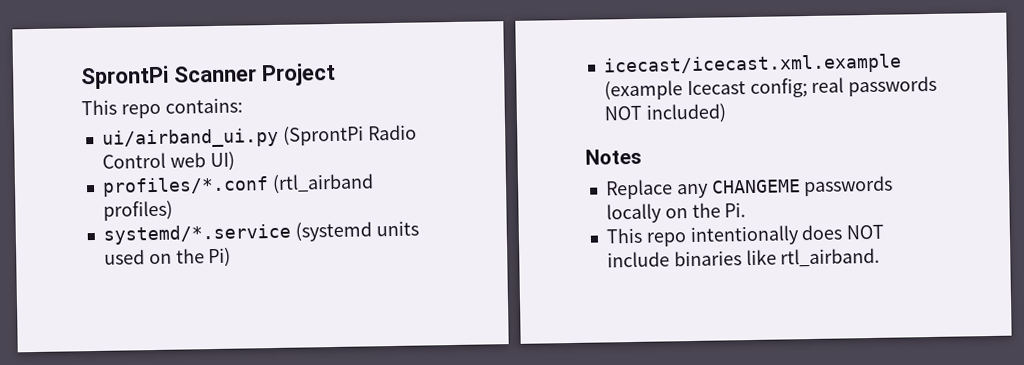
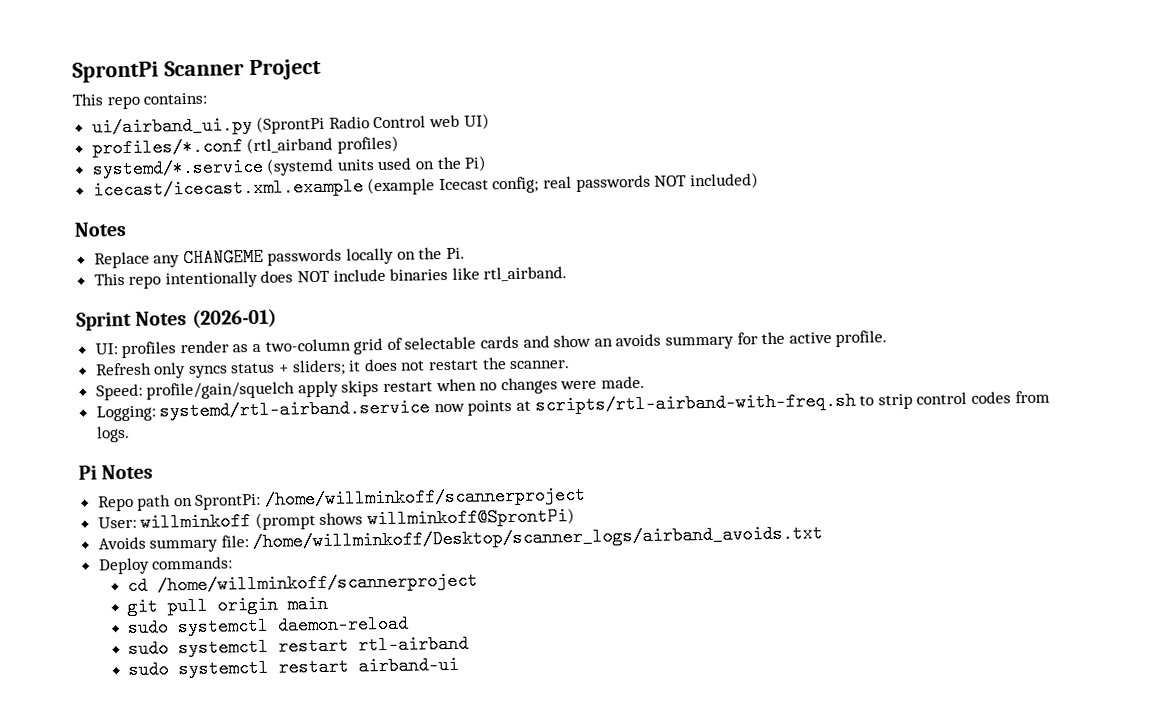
+ Sprint Notes (2026-01)
+ UI: profiles render as a two-column grid of selectable cards and show an avoids summary for the active profile.
+ Refresh only syncs status + sliders; it does not restart the scanner.
+ Speed: profile/gain/squelch apply skips restart when no changes were made.
+ Logging: systemd/rtl-airband.service now points at scripts/rtl-airband-with-freq.sh to strip control codes from logs.
+ Pi Notes
+ Repo path on SprontPi: /home/willminkoff/scannerproject
+ User: willminkoff (prompt shows willminkoff@SprontPi)
+ Avoids summary file: /home/willminkoff/Desktop/scanner_logs/airband_avoids.txt
+ Deploy commands:
+ cd /home/willminkoff/scannerproject
+ git pull origin main
+ sudo systemctl daemon-reload
+ sudo systemctl restart rtl-airband
+ sudo systemctl restart airband-ui

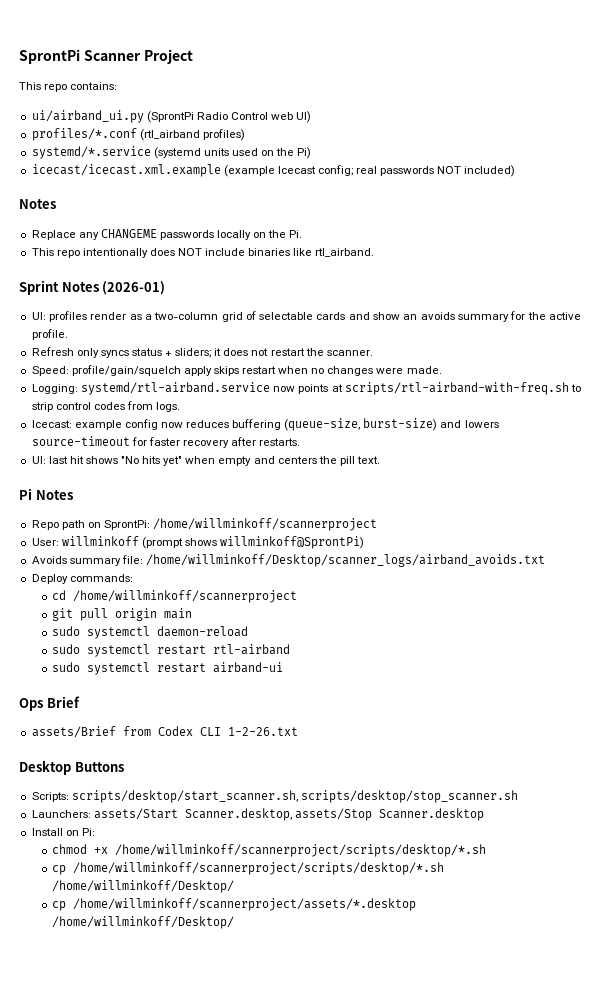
+ Icecast: example config now reduces buffering (queue-size, burst-size) and lowers source-timeout for faster recovery after restarts.
+ UI: last hit shows "No hits yet" when empty and centers the pill text.
+ Ops Brief
+ assets/Brief from Codex CLI 1-2-26.txt
+ Desktop Buttons
+ Scripts: scripts/desktop/start_scanner.sh, scripts/desktop/stop_scanner.sh
+ Launchers: assets/Start Scanner.desktop, assets/Stop Scanner.desktop
+ Install on Pi:
+ chmod +x /home/willminkoff/scannerproject/scripts/desktop/*.sh
+ cp /home/willminkoff/scannerproject/scripts/desktop/*.sh /home/willminkoff/Desktop/
+ cp /home/willminkoff/scannerproject/assets/*.desktop /home/willminkoff/Desktop/

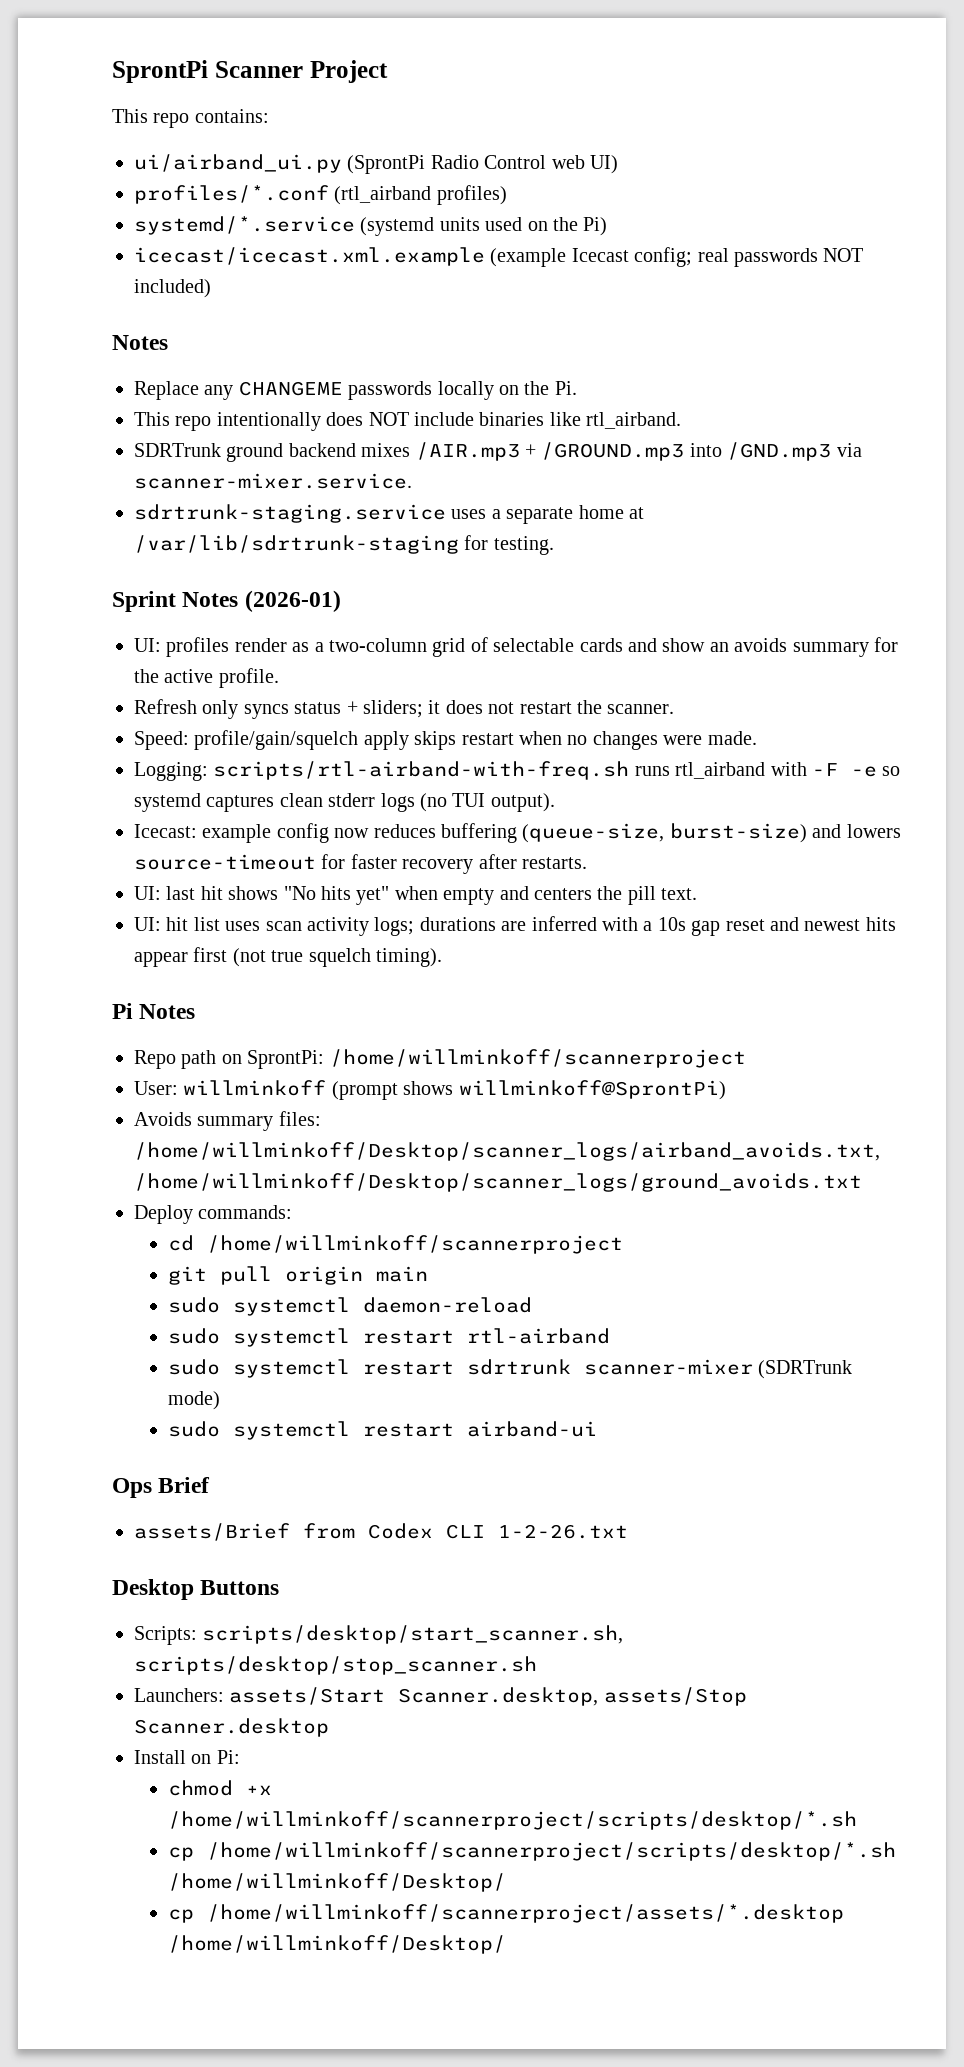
+ SDRTrunk ground backend mixes /AIR.mp3 + /GROUND.mp3 into /GND.mp3 via scanner-mixer.service.
+ sdrtrunk-staging.service uses a separate home at /var/lib/sdrtrunk-staging for testing.
- Logging: systemd/rtl-airband.service now points at scripts/rtl-airband-with-freq.sh to strip control codes from logs.
+ Logging: scripts/rtl-airband-with-freq.sh runs rtl_airband with -F -e so systemd captures clean stderr logs (no TUI output).
+ UI: hit list uses scan activity logs; durations are inferred with a 10s gap reset and newest hits appear first (not true squelch timing).
- Avoids summary file: /home/willminkoff/Desktop/scanner_logs/airband_avoids.txt
+ Avoids summary files: /home/willminkoff/Desktop/scanner_logs/airband_avoids.txt, /home/willminkoff/Desktop/scanner_logs/ground_avoids.txt
+ sudo systemctl restart sdrtrunk scanner-mixer (SDRTrunk mode)

